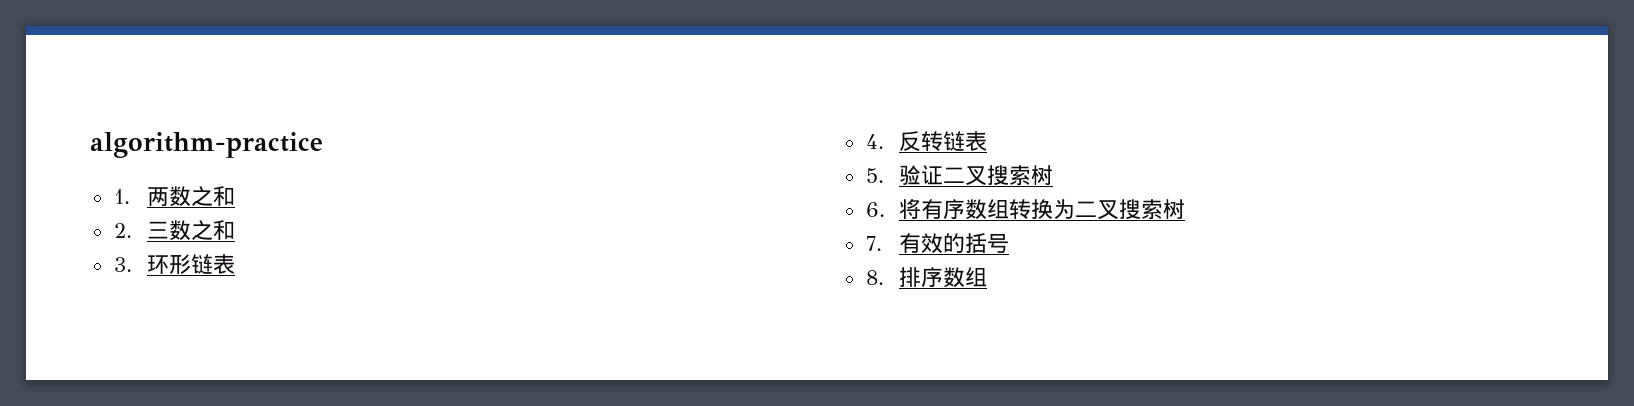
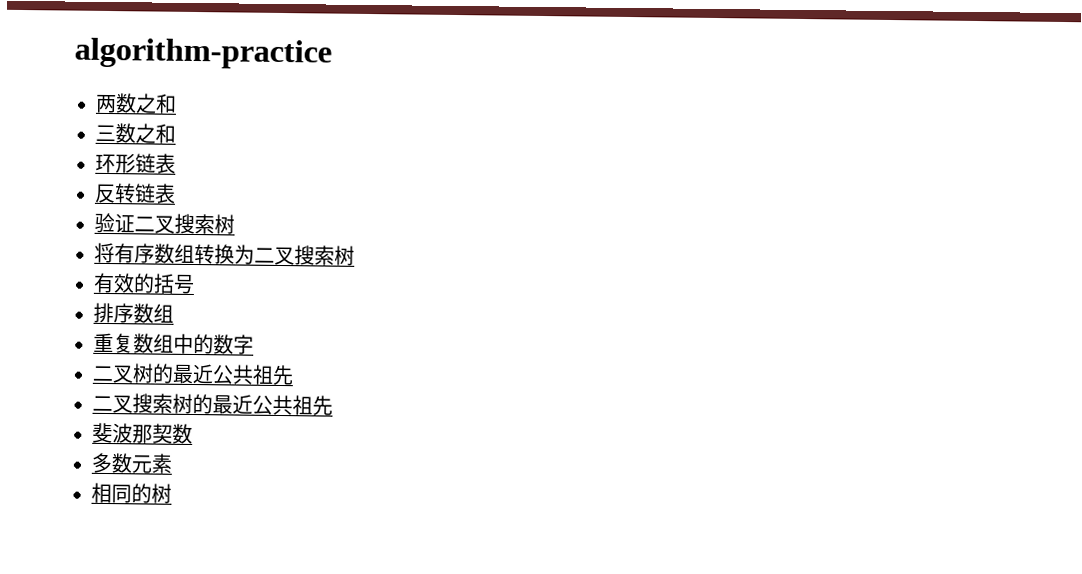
- 1.两数之和
+ 两数之和
- 2.三数之和
+ 三数之和
- 3.环形链表
+ 环形链表
- 4.反转链表
+ 反转链表
- 5.验证二叉搜索树
+ 验证二叉搜索树
- 6.将有序数组转换为二叉搜索树
+ 将有序数组转换为二叉搜索树
- 7.有效的括号
+ 有效的括号
- 8.排序数组
+ 排序数组
+ 重复数组中的数字
+ 二叉树的最近公共祖先
+ 二叉搜索树的最近公共祖先
+ 斐波那契数
+ 多数元素
+ 相同的树

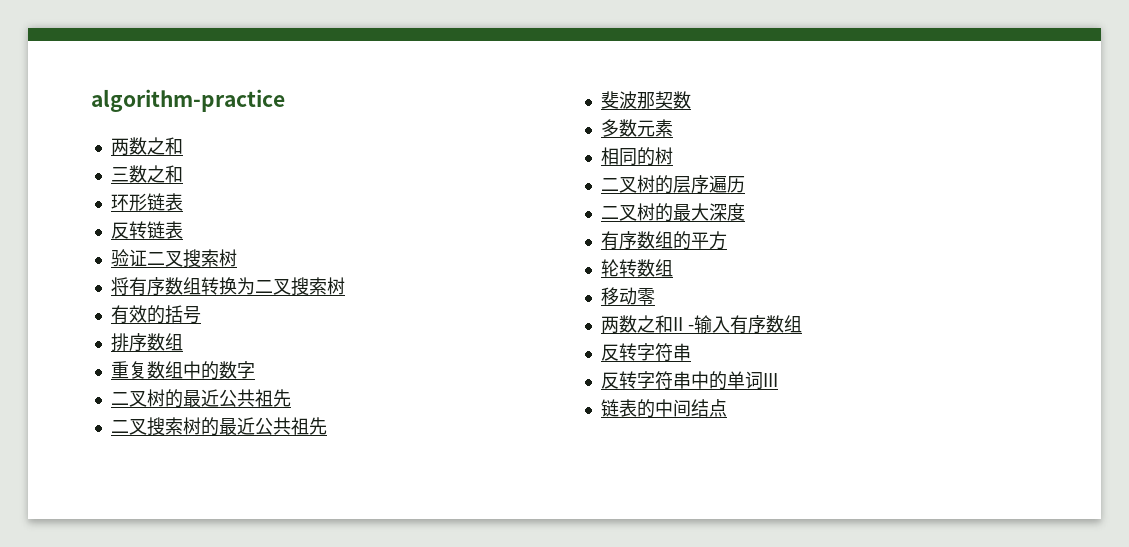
+ 二叉树的层序遍历
+ 二叉树的最大深度
+ 有序数组的平方
+ 轮转数组
+ 移动零
+ 两数之和II -输入有序数组
+ 反转字符串
+ 反转字符串中的单词III
+ 链表的中间结点

